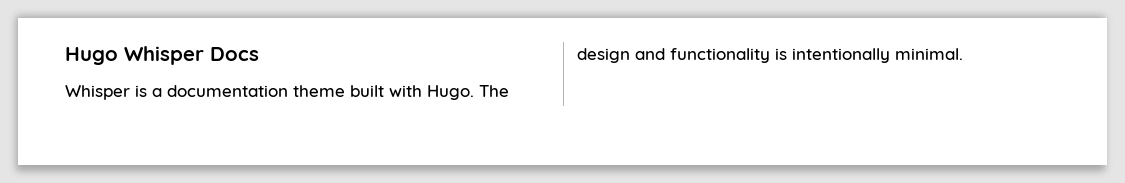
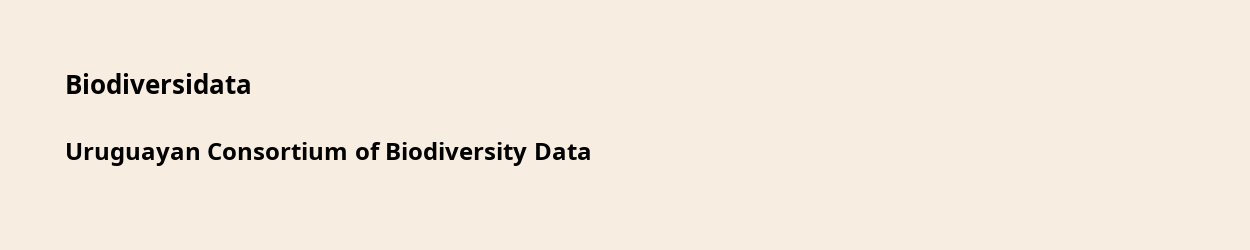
- Hugo Whisper Docs
- Whisper is a documentation theme built with Hugo. The design and functionality is intentionally minimal.
+ Biodiversidata
+ Uruguayan Consortium of Biodiversity Data

